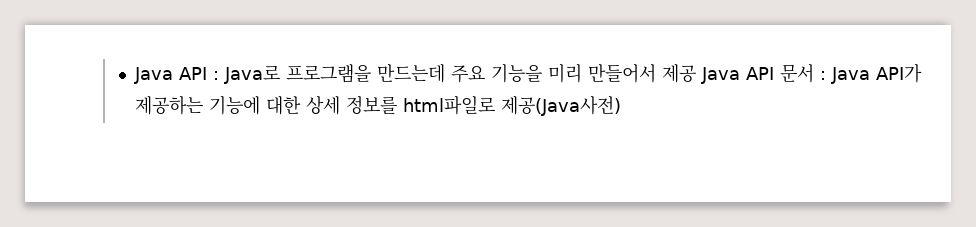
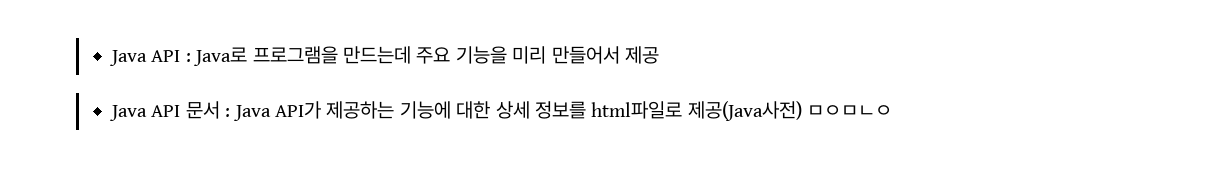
- Java API : Java로 프로그램을 만드는데 주요 기능을 미리 만들어서 제공 Java API 문서 : Java API가 제공하는 기능에 대한 상세 정보를 html파일로 제공(Java사전)
+ Java API : Java로 프로그램을 만드는데 주요 기능을 미리 만들어서 제공
+ Java API 문서 : Java API가 제공하는 기능에 대한 상세 정보를 html파일로 제공(Java사전) ㅁㅇㅁㄴㅇ

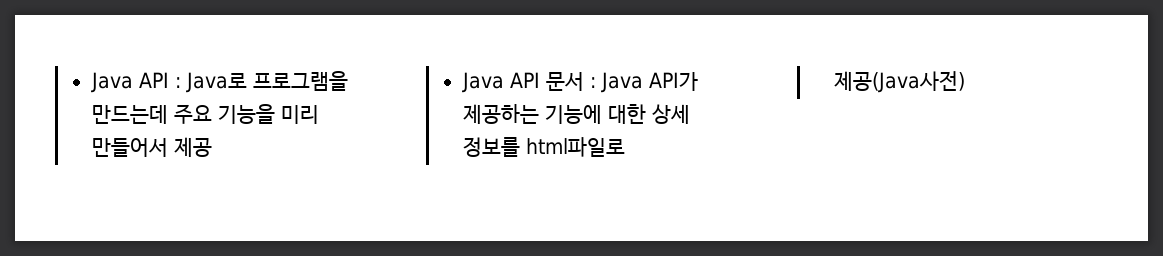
- Java API 문서 : Java API가 제공하는 기능에 대한 상세 정보를 html파일로 제공(Java사전) ㅁㅇㅁㄴㅇ
+ Java API 문서 : Java API가 제공하는 기능에 대한 상세 정보를 html파일로 제공(Java사전)

